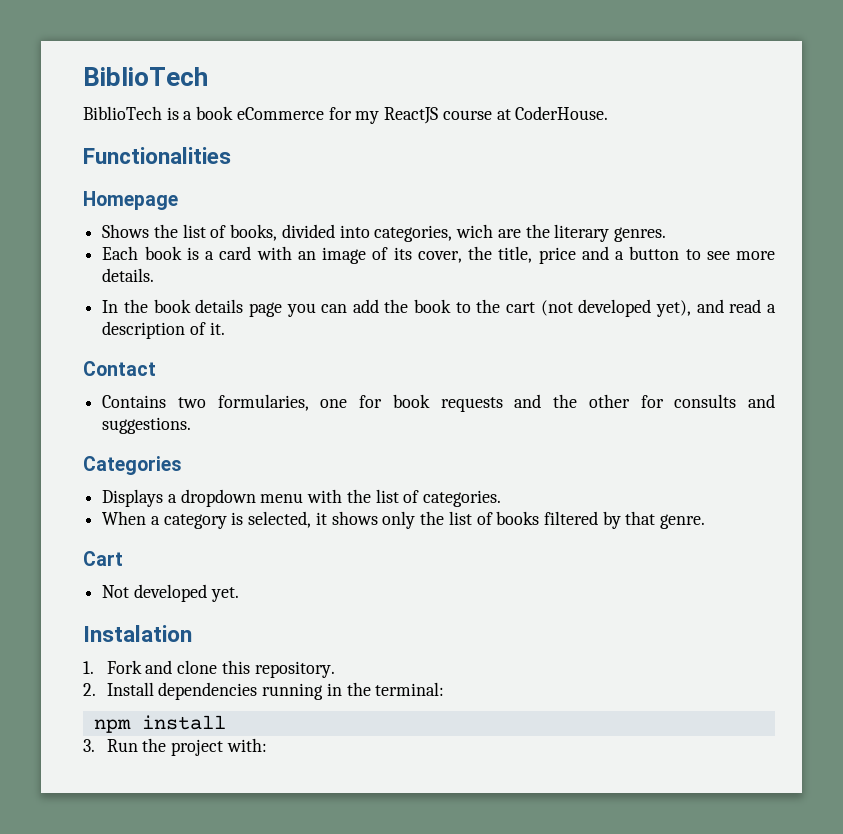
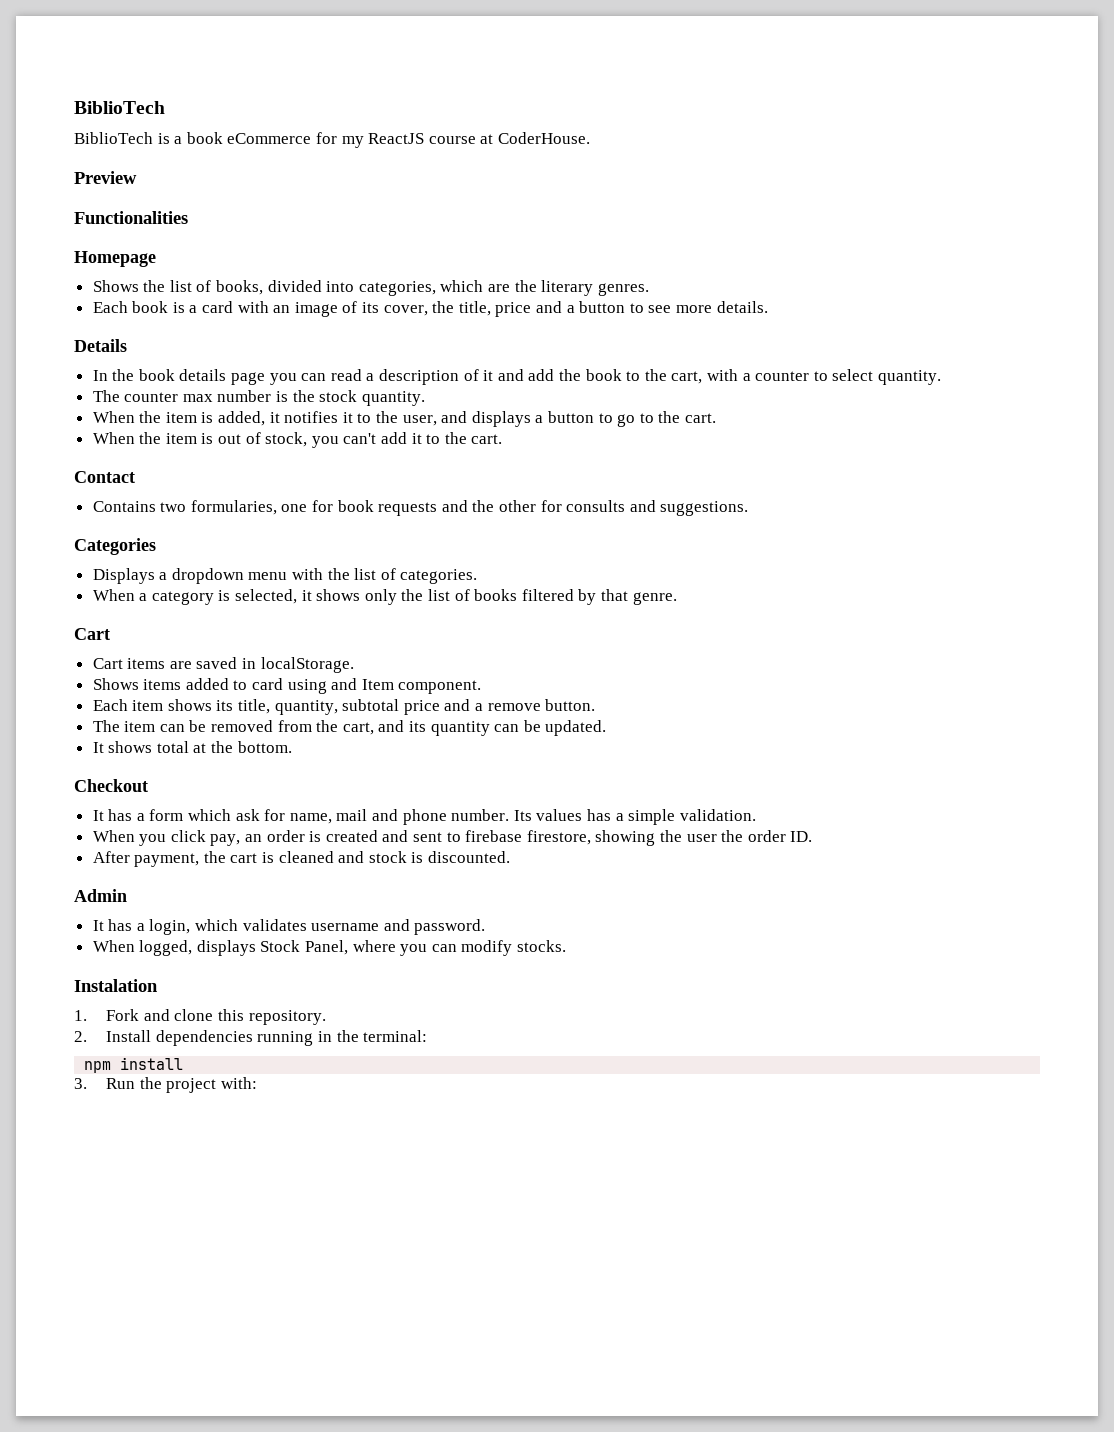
+ Preview
- Shows the list of books, divided into categories, wich are the literary genres.
+ Shows the list of books, divided into categories, which are the literary genres.
+ Details
- In the book details page you can add the book to the cart (not developed yet), and read a description of it.
+ In the book details page you can read a description of it and add the book to the cart, with a counter to select quantity.
+ The counter max number is the stock quantity.
+ When the item is added, it notifies it to the user, and displays a button to go to the cart.
+ When the item is out of stock, you can't add it to the cart.
- Not developed yet.
+ Cart items are saved in localStorage.
+ Shows items added to card using and Item component.
+ Each item shows its title, quantity, subtotal price and a remove button.
+ The item can be removed from the cart, and its quantity can be updated.
+ It shows total at the bottom.
+ Checkout
+ It has a form which ask for name, mail and phone number. Its values has a simple validation.
+ When you click pay, an order is created and sent to firebase firestore, showing the user the order ID.
+ After payment, the cart is cleaned and stock is discounted.
+ Admin
+ It has a login, which validates username and password.
+ When logged, displays Stock Panel, where you can modify stocks.

